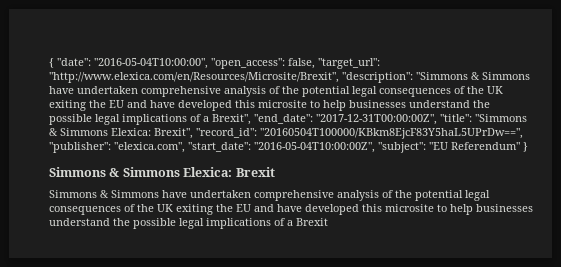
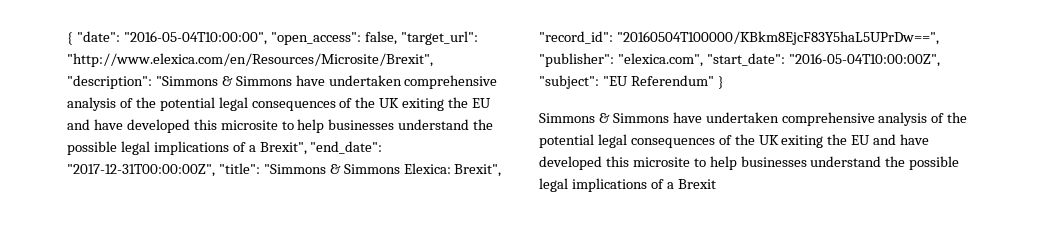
- Simmons & Simmons Elexica: Brexit

